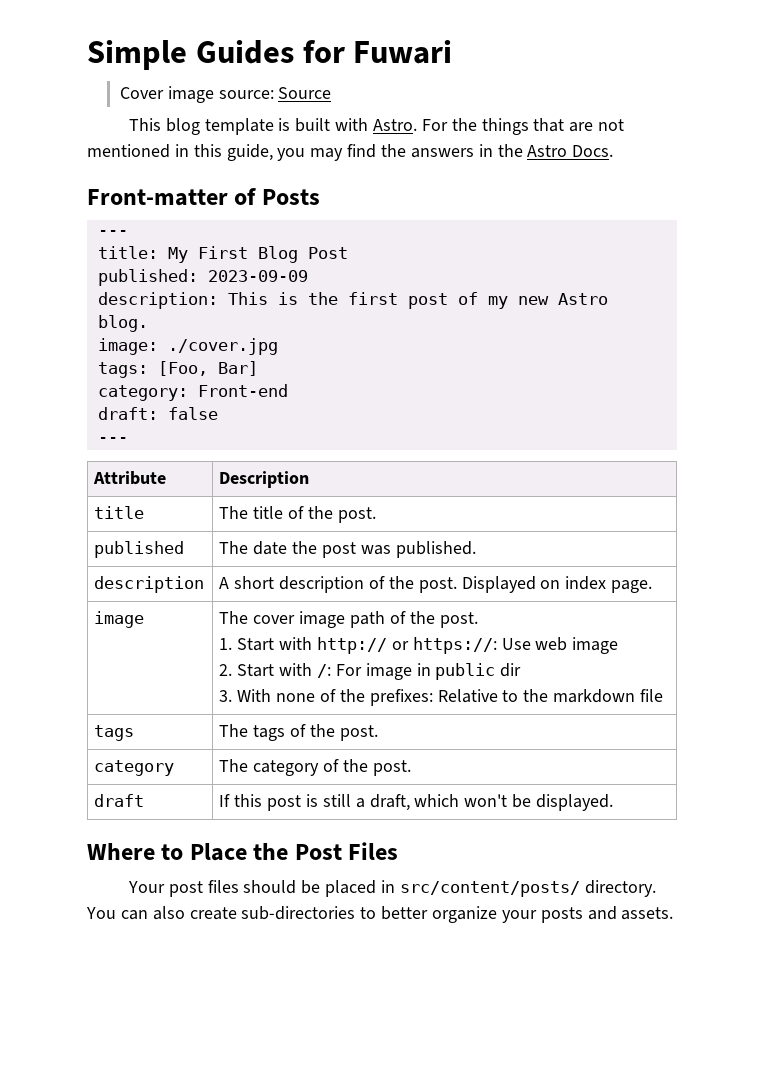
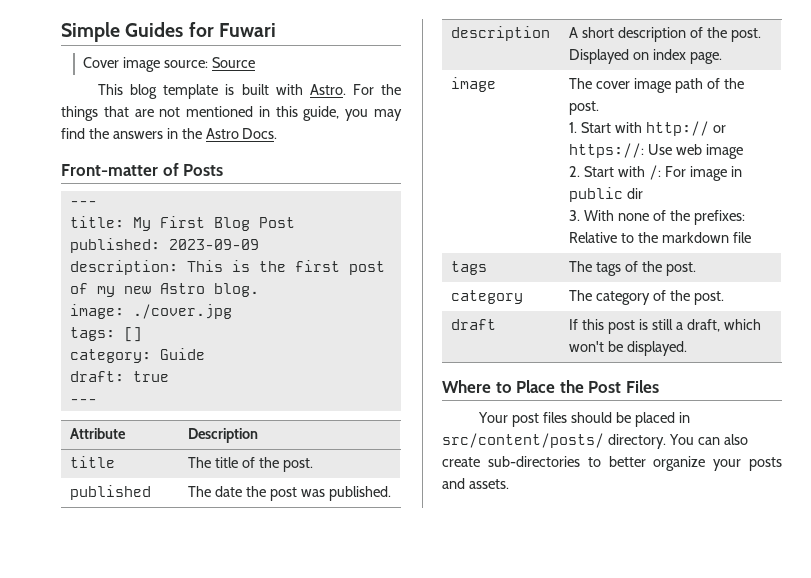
- tags: [Foo, Bar]
+ tags: []
- category: Front-end
+ category: Guide
- draft: false
+ draft: true

